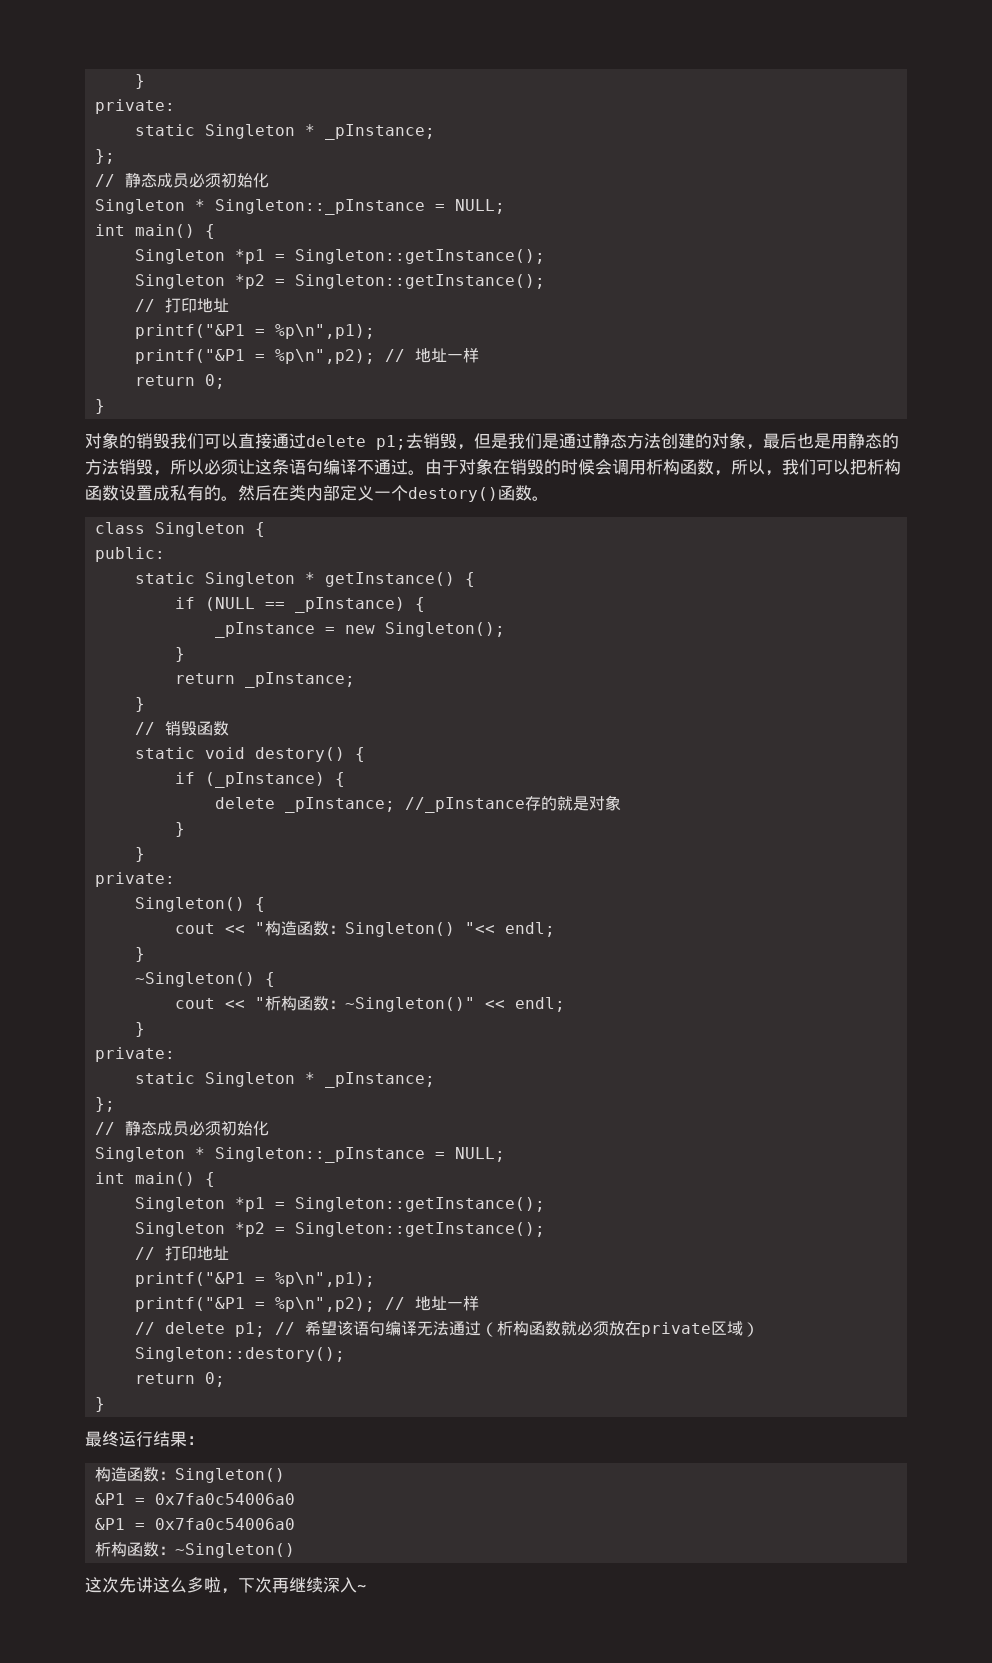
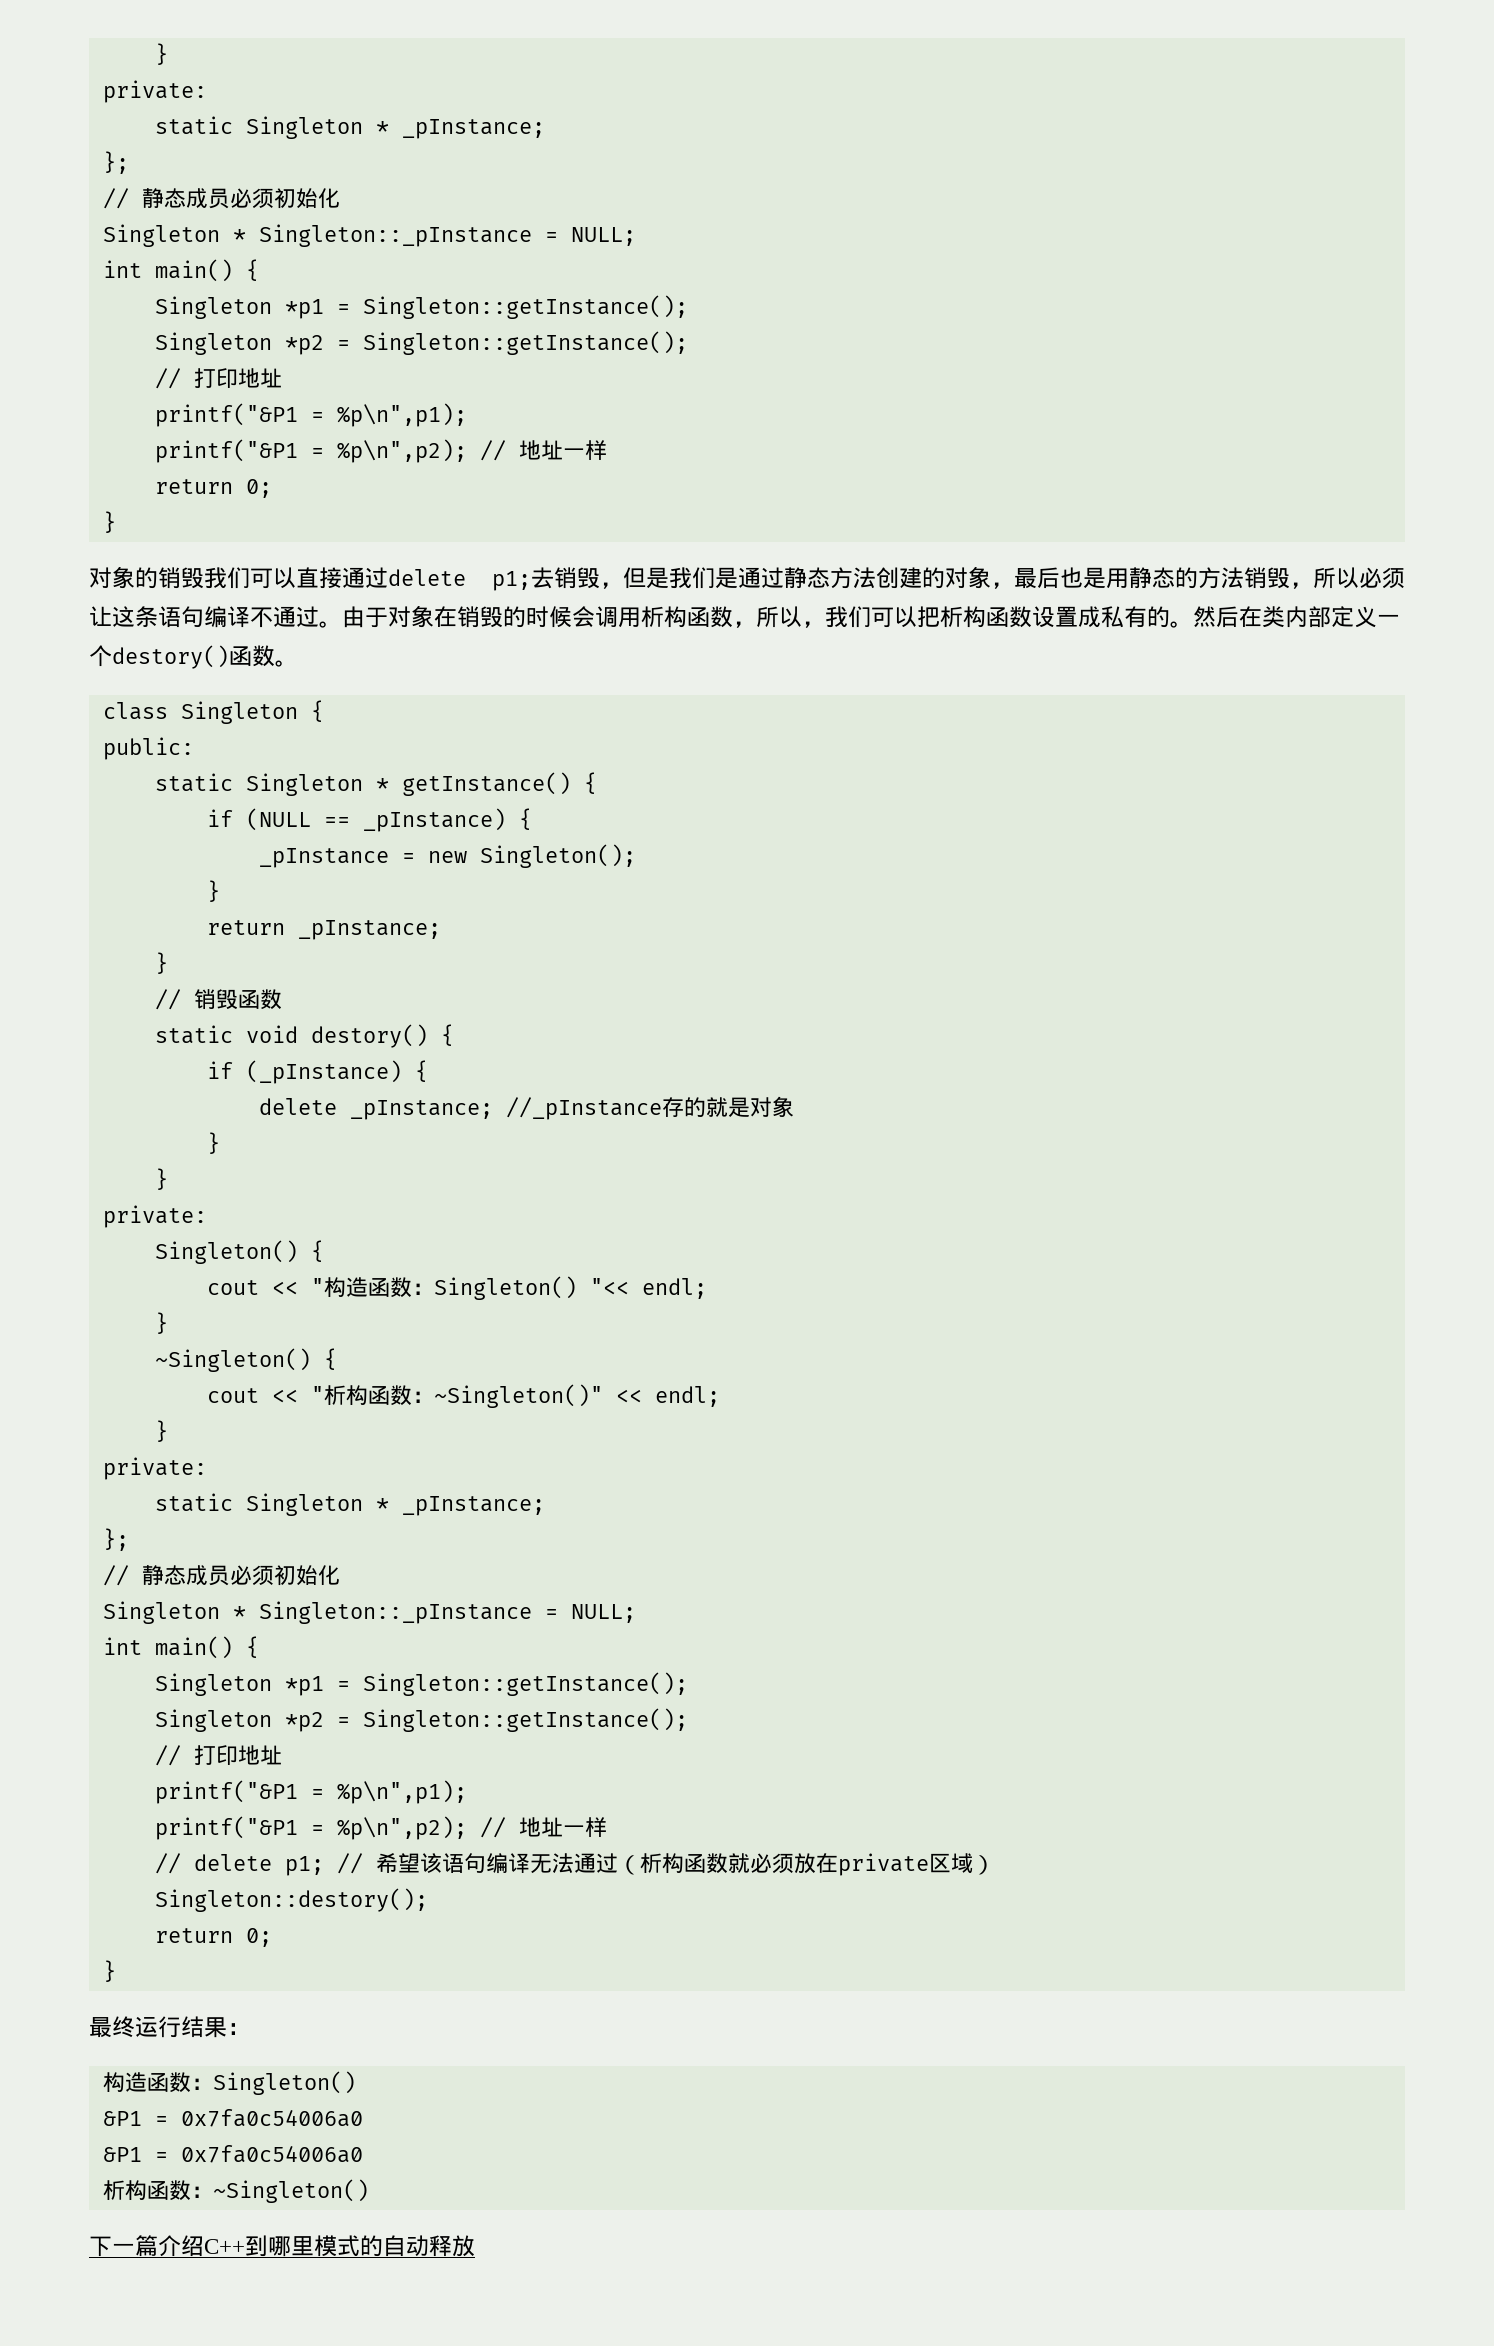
- 这次先讲这么多啦，下次再继续深入~
+ 下一篇介绍C++到哪里模式的自动释放

